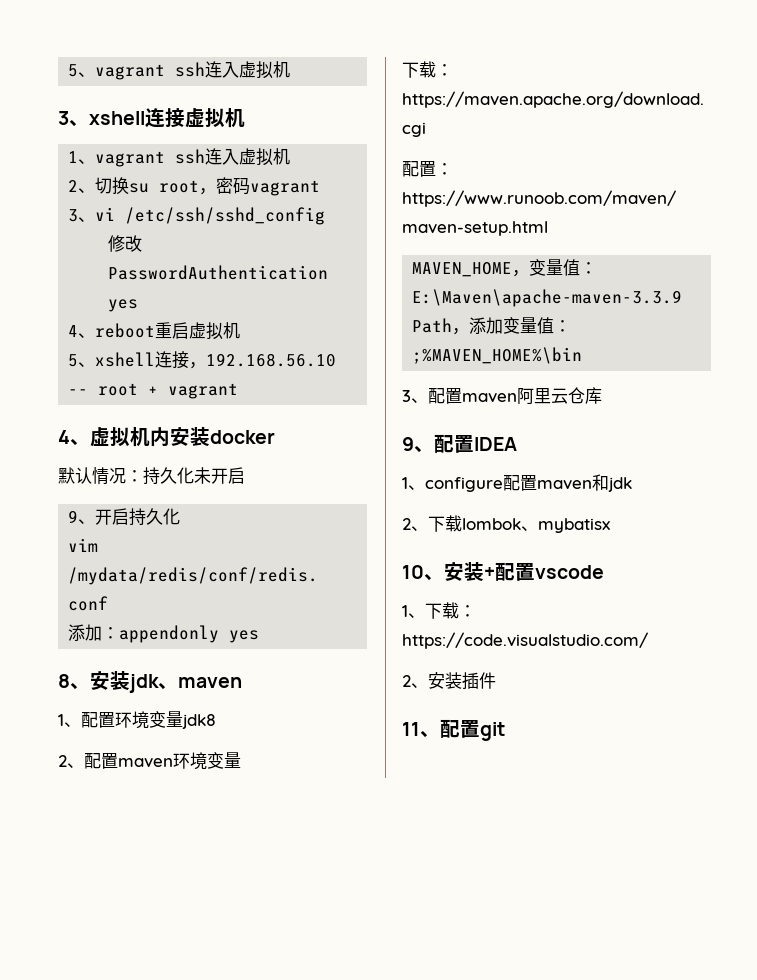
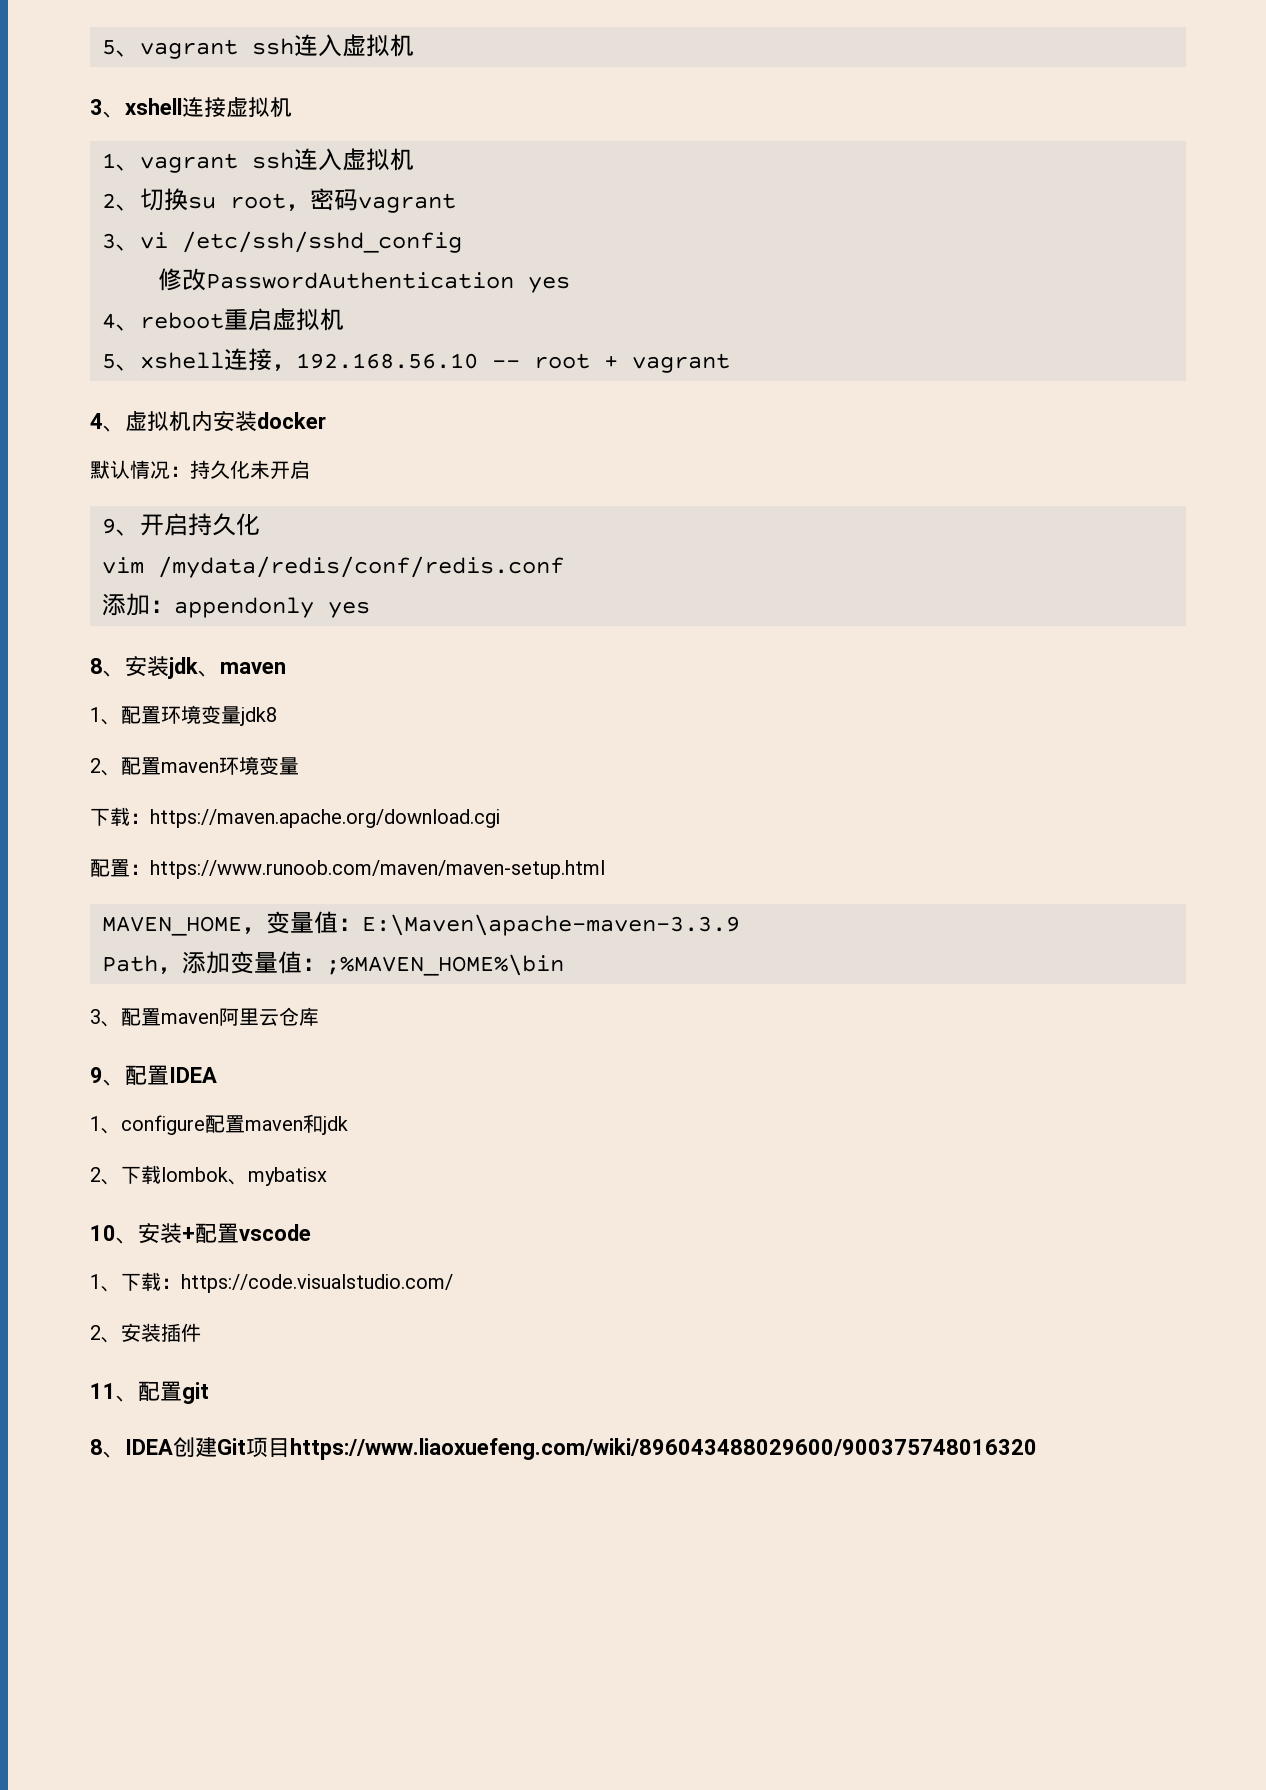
+ 8、IDEA创建Git项目https://www.liaoxuefeng.com/wiki/896043488029600/900375748016320

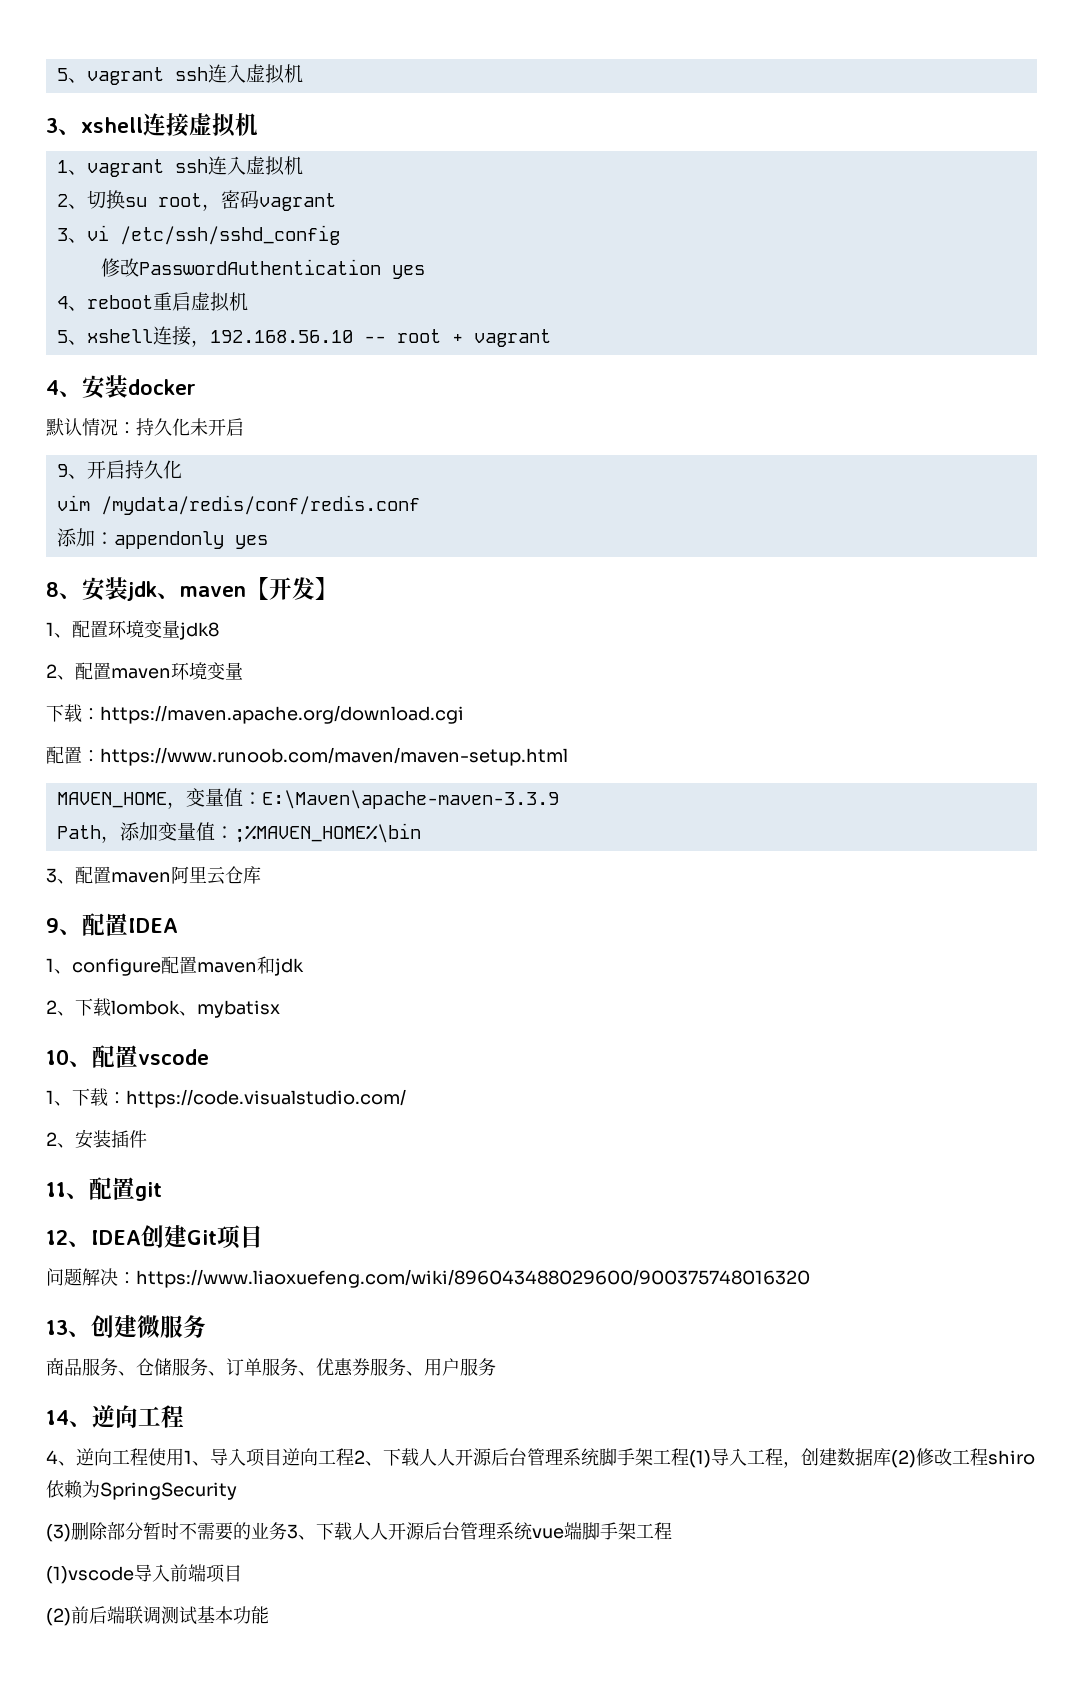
- 4、虚拟机内安装docker
+ 4、安装docker
- 8、安装jdk、maven
+ 8、安装jdk、maven【开发】
- 10、安装+配置vscode
+ 10、配置vscode
- 8、IDEA创建Git项目https://www.liaoxuefeng.com/wiki/896043488029600/900375748016320
+ 12、IDEA创建Git项目
+ 问题解决：https://www.liaoxuefeng.com/wiki/896043488029600/900375748016320
+ 13、创建微服务
+ 商品服务、仓储服务、订单服务、优惠券服务、用户服务
+ 14、逆向工程
+ 4、逆向工程使用1、导入项目逆向工程2、下载人人开源后台管理系统脚手架工程(1)导入工程，创建数据库(2)修改工程shiro依赖为SpringSecurity
+ (3)删除部分暂时不需要的业务3、下载人人开源后台管理系统vue端脚手架工程
+ (1)vscode导入前端项目
+ (2)前后端联调测试基本功能

